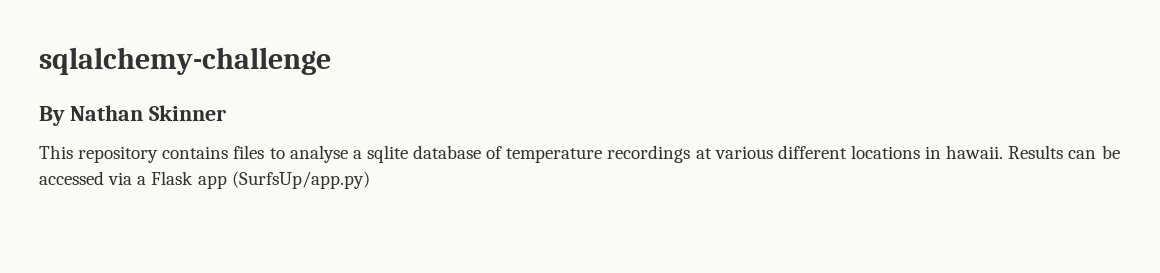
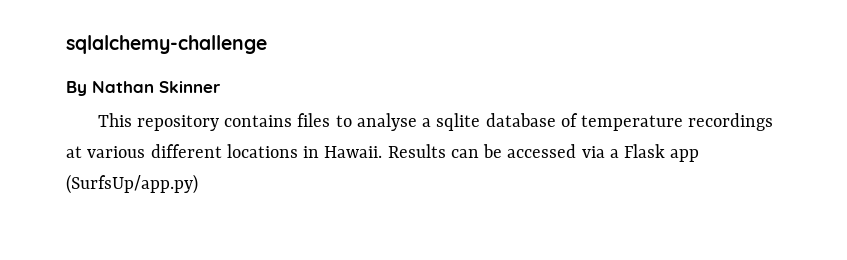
- This repository contains files to analyse a sqlite database of temperature recordings at various different locations in hawaii.
+ This repository contains files to analyse a sqlite database of temperature recordings at various different locations in Hawaii.

